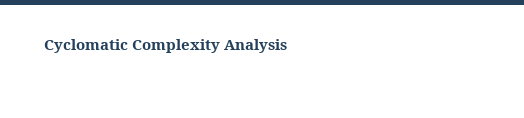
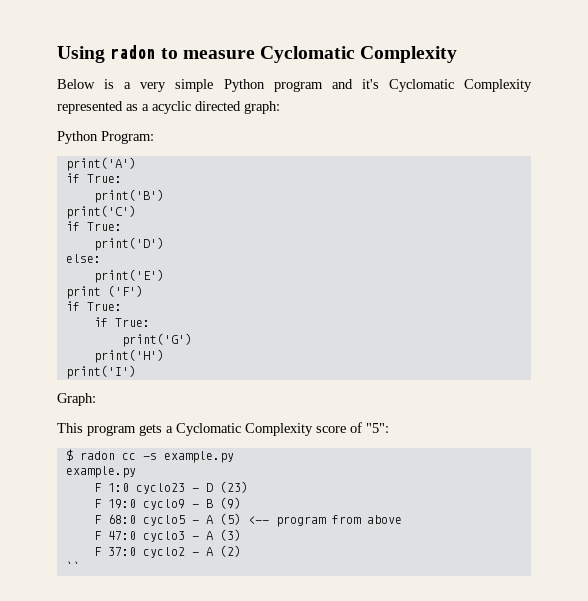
- Cyclomatic Complexity Analysis
+ Using radon to measure Cyclomatic Complexity
+ Below is a very simple Python program and it's Cyclomatic Complexity represented as a acyclic directed graph:
+ Python Program:
+ print('A')
+ if True:
+ print('B')
+ print('C')
+ if True:
+ print('D')
+ else:
+ print('E')
+ print ('F')
+ if True:
+ if True:
+ print('G')
+ print('H')
+ print('I')
+ Graph:
+ This program gets a Cyclomatic Complexity score of "5":
+ $ radon cc -s example.py
+ example.py
+ F 1:0 cyclo23 - D (23)
+ F 19:0 cyclo9 - B (9)
+ F 68:0 cyclo5 - A (5) <-- program from above
+ F 47:0 cyclo3 - A (3)
+ F 37:0 cyclo2 - A (2)
+ ``

